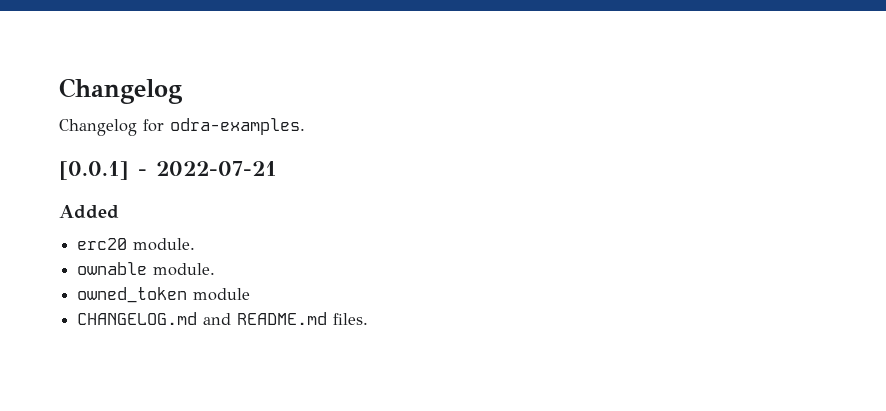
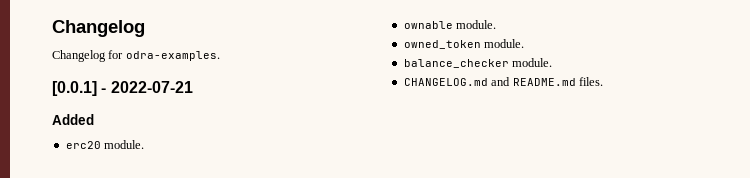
- owned_token module
+ owned_token module.
+ balance_checker module.

